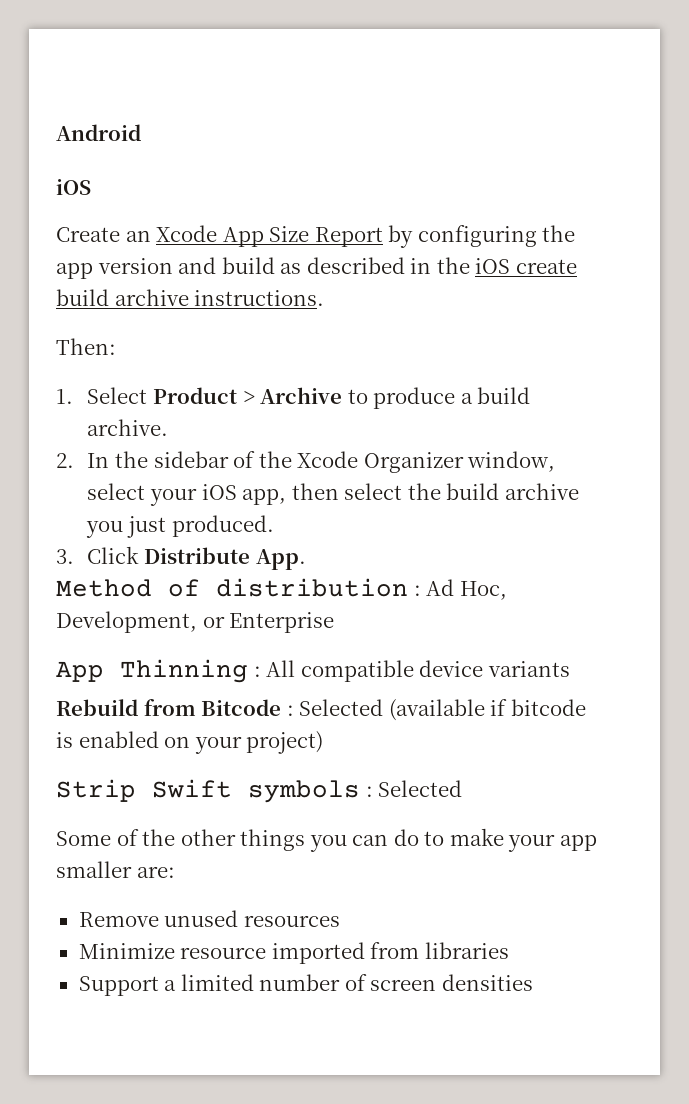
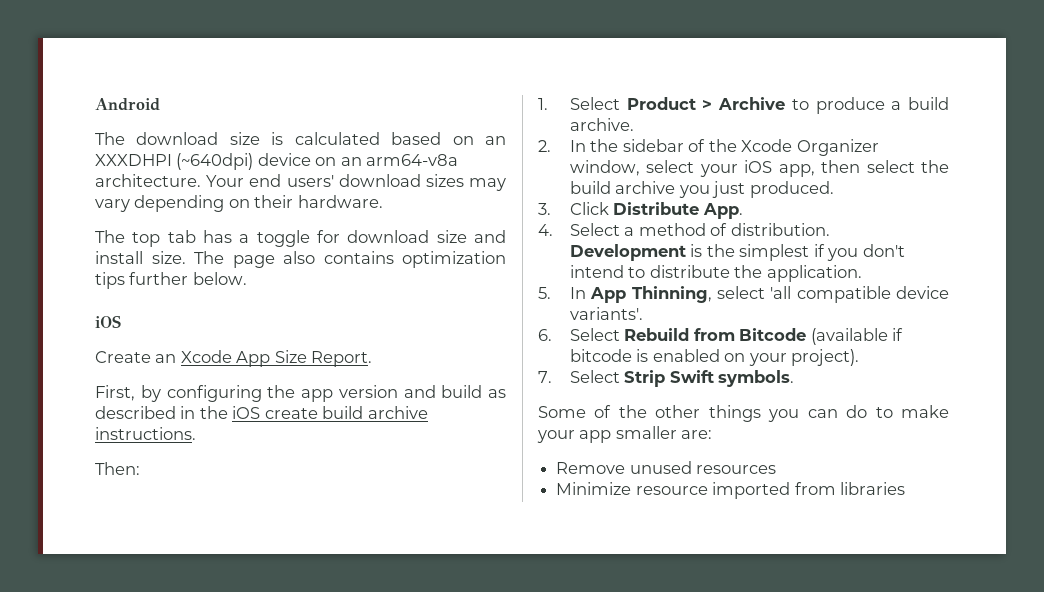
+ The download size is calculated based on an XXXDHPI (~640dpi) device on an arm64-v8a architecture. Your end users' download sizes may vary depending on their hardware.
+ The top tab has a toggle for download size and install size. The page also contains optimization tips further below.
- Create an Xcode App Size Report by configuring the app version and build as described in the iOS create build archive instructions.
+ Create an Xcode App Size Report.
+ First, by configuring the app version and build as described in the iOS create build archive instructions.
- Method of distribution : Ad Hoc, Development, or Enterprise
- App Thinning : All compatible device variants
- Rebuild from Bitcode : Selected (available if bitcode is enabled on your project)
- Strip Swift symbols : Selected
+ 4. Select a method of distribution. Development is the simplest if you don't intend to distribute the application.
+ 5. In App Thinning, select 'all compatible device variants'.
+ 6. Select Rebuild from Bitcode (available if bitcode is enabled on your project).
+ 7. Select Strip Swift symbols.
- Support a limited number of screen densities

